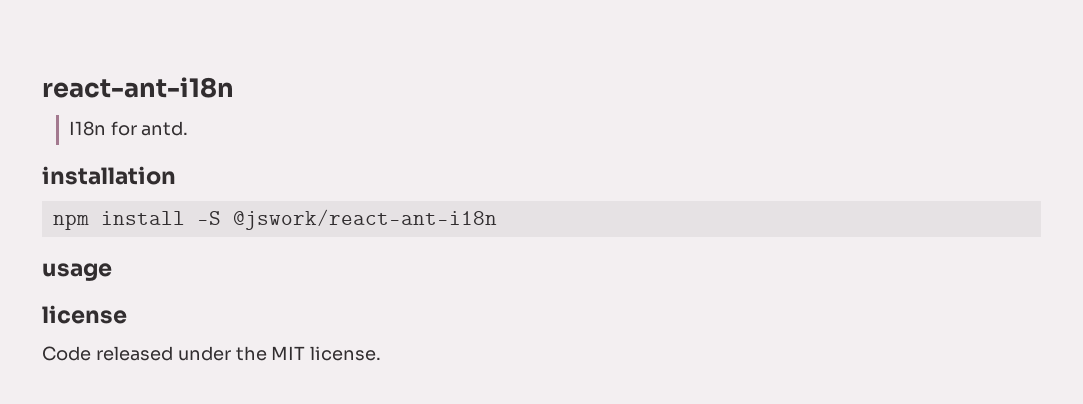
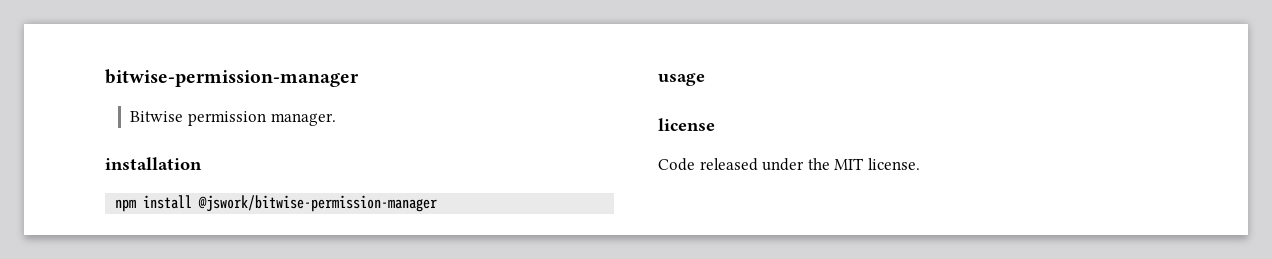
- react-ant-i18n
- I18n for antd.
+ bitwise-permission-manager
+ Bitwise permission manager.
- npm install -S @jswork/react-ant-i18n
+ npm install @jswork/bitwise-permission-manager

